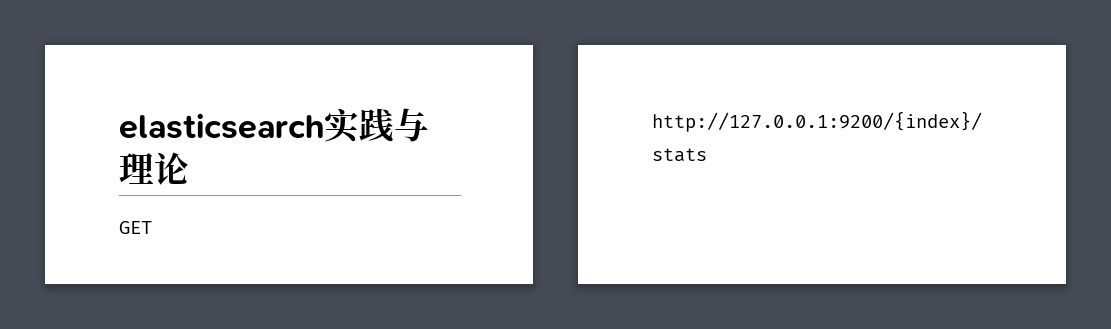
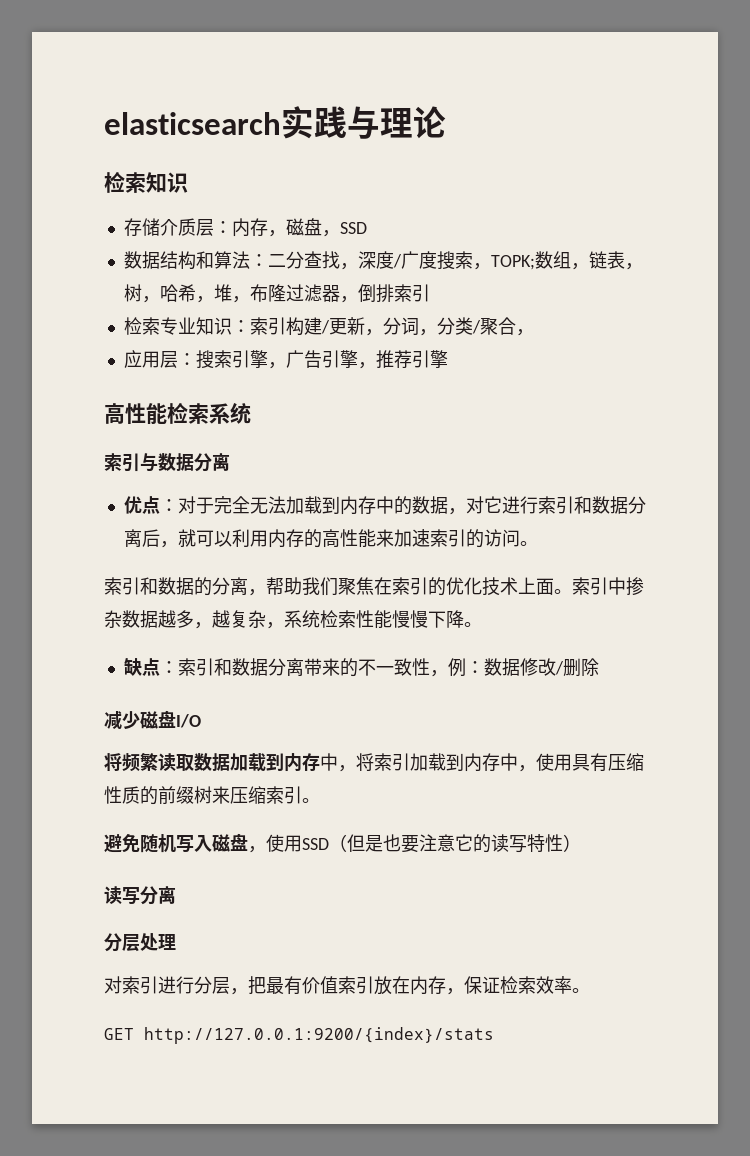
+ 检索知识
+ 存储介质层：内存，磁盘，SSD
+ 数据结构和算法：二分查找，深度/广度搜索，TOPK;数组，链表，树，哈希，堆，布隆过滤器，倒排索引
+ 检索专业知识：索引构建/更新，分词，分类/聚合，
+ 应用层：搜索引擎，广告引擎，推荐引擎
+ 高性能检索系统
+ 索引与数据分离
+ 优点：对于完全无法加载到内存中的数据，对它进行索引和数据分离后，就可以利用内存的高性能来加速索引的访问。
+ 索引和数据的分离，帮助我们聚焦在索引的优化技术上面。索引中掺杂数据越多，越复杂，系统检索性能慢慢下降。
+ 缺点：索引和数据分离带来的不一致性，例：数据修改/删除
+ 减少磁盘I/O
+ 将频繁读取数据加载到内存中，将索引加载到内存中，使用具有压缩性质的前缀树来压缩索引。
+ 避免随机写入磁盘，使用SSD（但是也要注意它的读写特性）
+ 读写分离
+ 分层处理
+ 对索引进行分层，把最有价值索引放在内存，保证检索效率。

